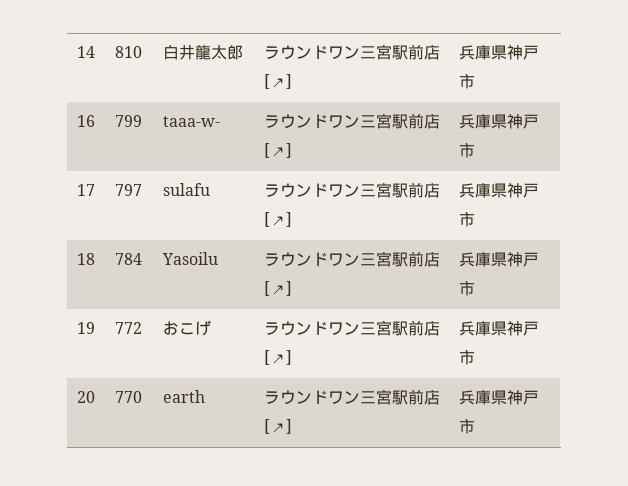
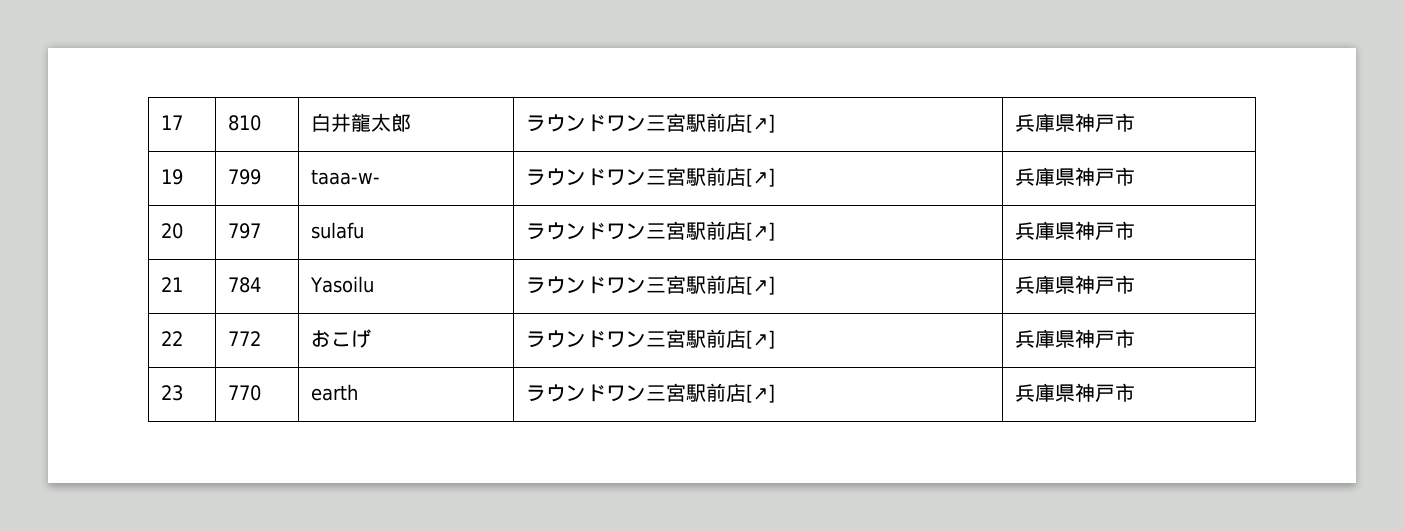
- 14 | 810 | 白井龍太郎 | ラウンドワン三宮駅前店[↗] | 兵庫県神戸市
+ 17 | 810 | 白井龍太郎 | ラウンドワン三宮駅前店[↗] | 兵庫県神戸市
- 16 | 799 | taaa-w- | ラウンドワン三宮駅前店[↗] | 兵庫県神戸市
+ 19 | 799 | taaa-w- | ラウンドワン三宮駅前店[↗] | 兵庫県神戸市
- 17 | 797 | sulafu | ラウンドワン三宮駅前店[↗] | 兵庫県神戸市
+ 20 | 797 | sulafu | ラウンドワン三宮駅前店[↗] | 兵庫県神戸市
- 18 | 784 | Yasoilu | ラウンドワン三宮駅前店[↗] | 兵庫県神戸市
+ 21 | 784 | Yasoilu | ラウンドワン三宮駅前店[↗] | 兵庫県神戸市
- 19 | 772 | おこげ | ラウンドワン三宮駅前店[↗] | 兵庫県神戸市
+ 22 | 772 | おこげ | ラウンドワン三宮駅前店[↗] | 兵庫県神戸市
- 20 | 770 | earth | ラウンドワン三宮駅前店[↗] | 兵庫県神戸市
+ 23 | 770 | earth | ラウンドワン三宮駅前店[↗] | 兵庫県神戸市

